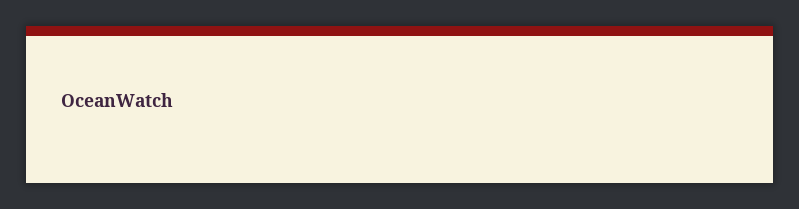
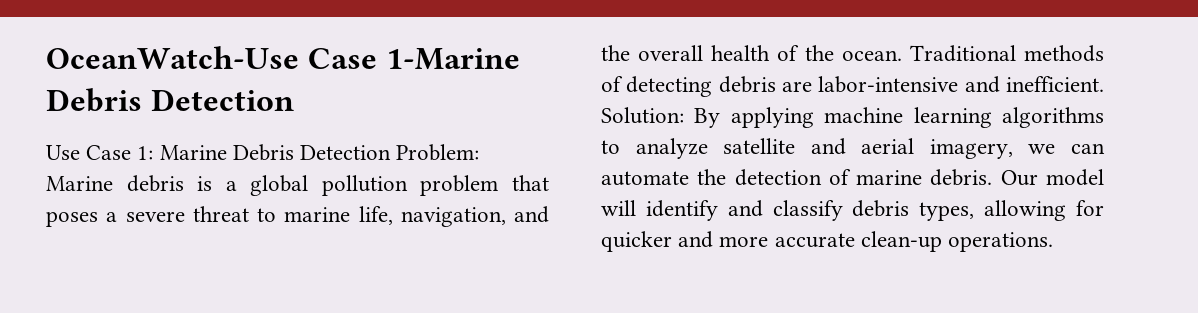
- OceanWatch
+ OceanWatch-Use Case 1-Marine Debris Detection
+ Use Case 1: Marine Debris Detection Problem: Marine debris is a global pollution problem that poses a severe threat to marine life, navigation, and the overall health of the ocean. Traditional methods of detecting debris are labor-intensive and inefficient. Solution: By applying machine learning algorithms to analyze satellite and aerial imagery, we can automate the detection of marine debris. Our model will identify and classify debris types, allowing for quicker and more accurate clean-up operations.

